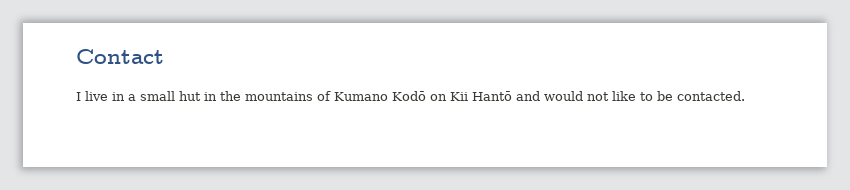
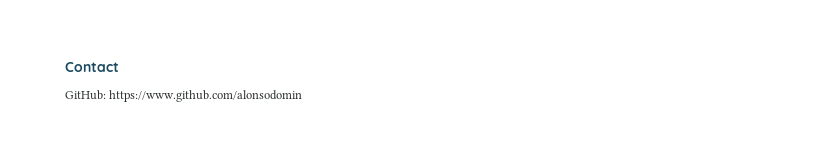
- I live in a small hut in the mountains of Kumano Kodō on Kii Hantō and would not like to be contacted.
+ GitHub: https://www.github.com/alonsodomin

